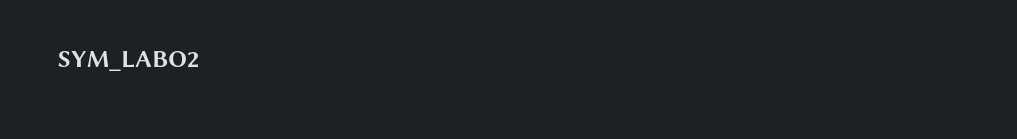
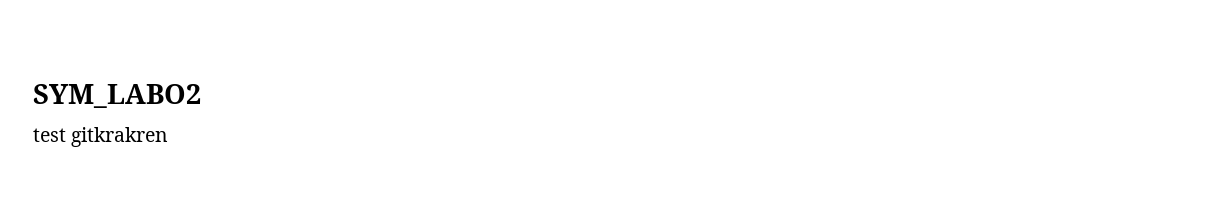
+ test gitkrakren

